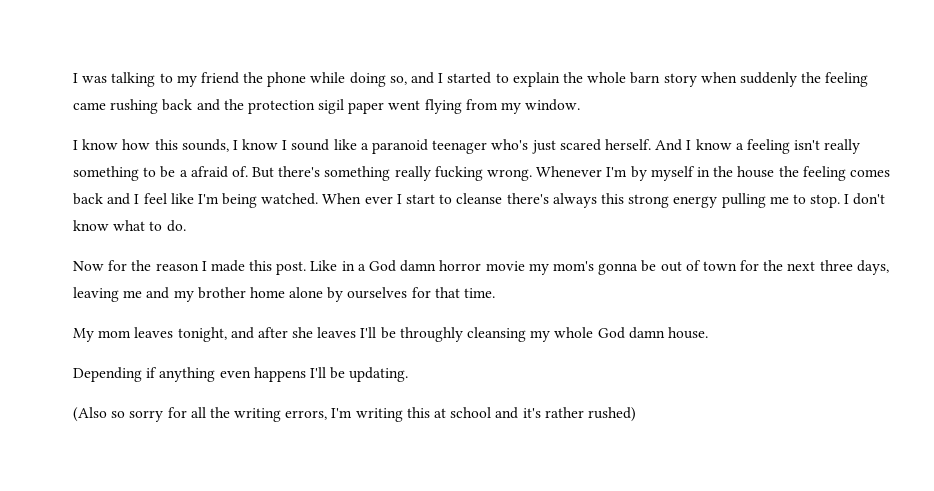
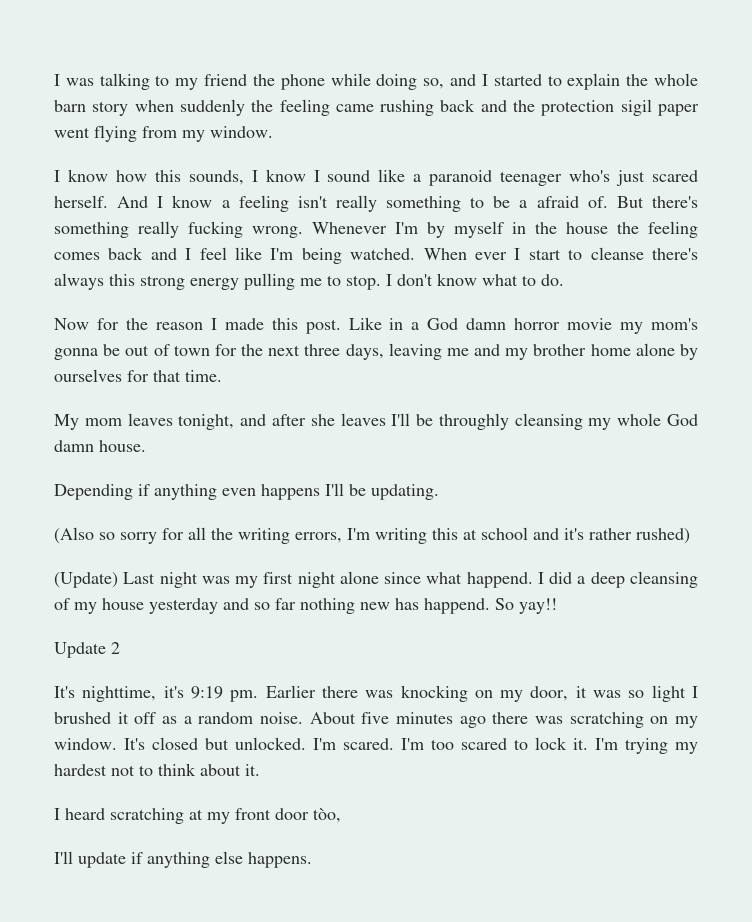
+ (Update) Last night was my first night alone since what happend. I did a deep cleansing of my house yesterday and so far nothing new has happend. So yay!!
+ Update 2
+ It's nighttime, it's 9:19 pm. Earlier there was knocking on my door, it was so light I brushed it off as a random noise. About five minutes ago there was scratching on my window. It's closed but unlocked. I'm scared. I'm too scared to lock it. I'm trying my hardest not to think about it.
+ I heard scratching at my front door tòo,
+ I'll update if anything else happens.

